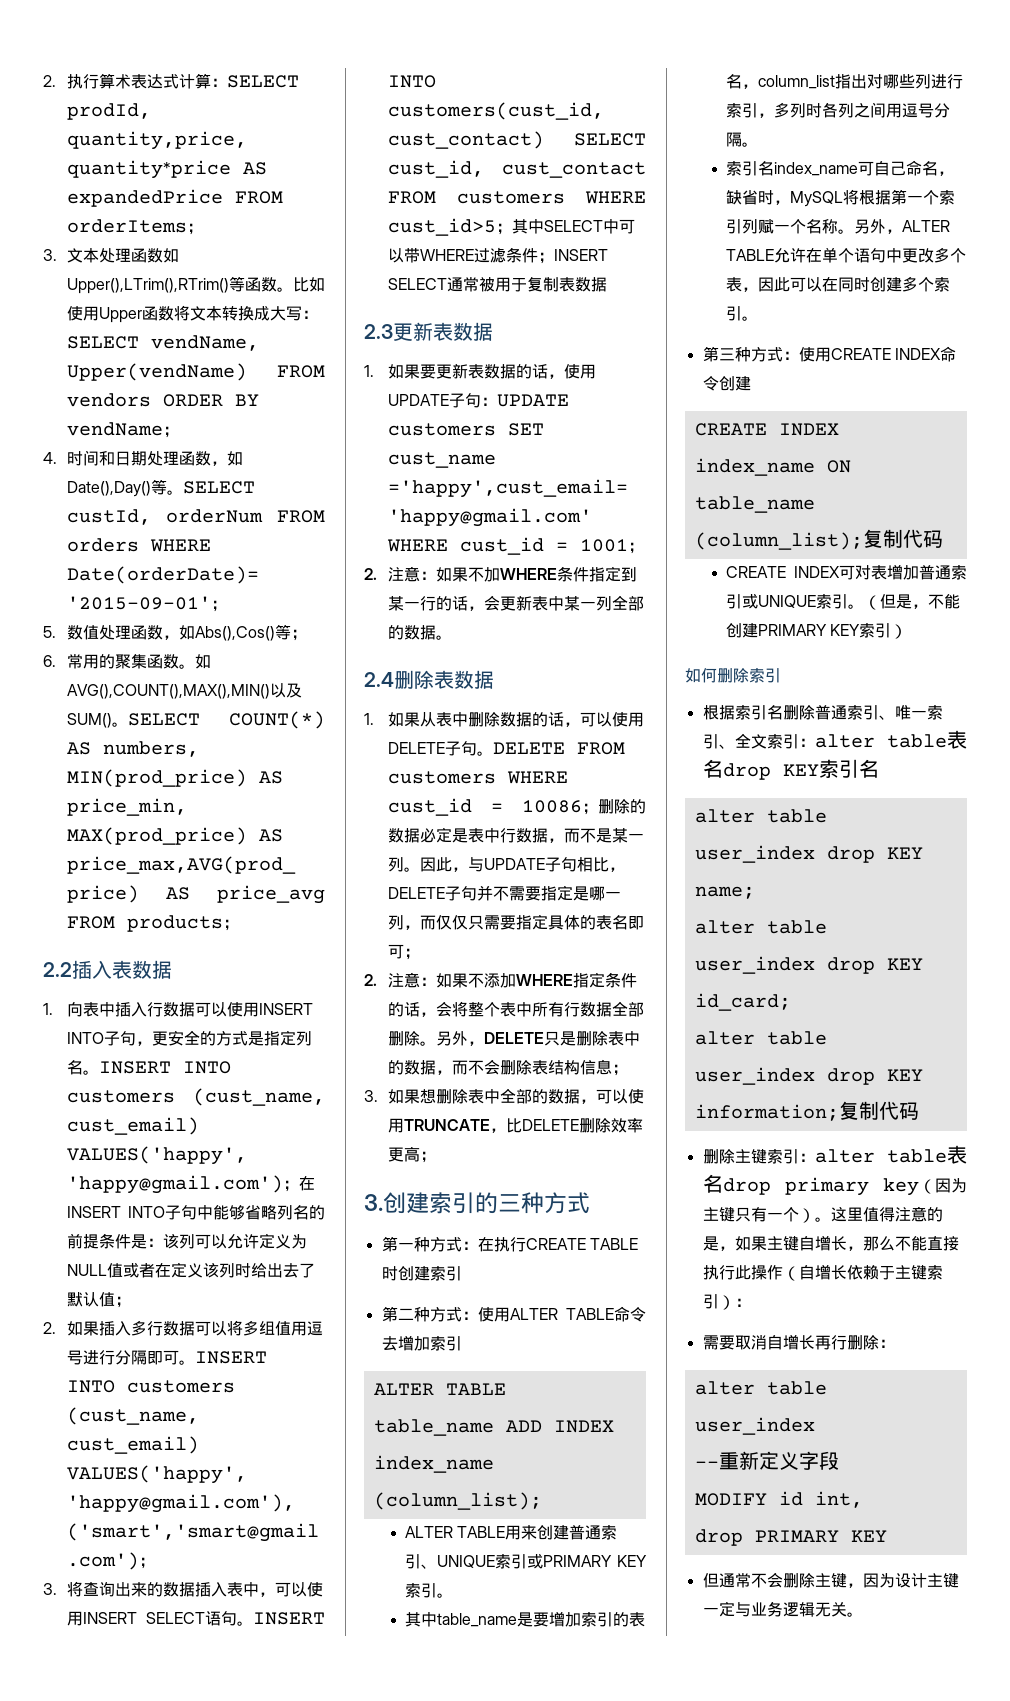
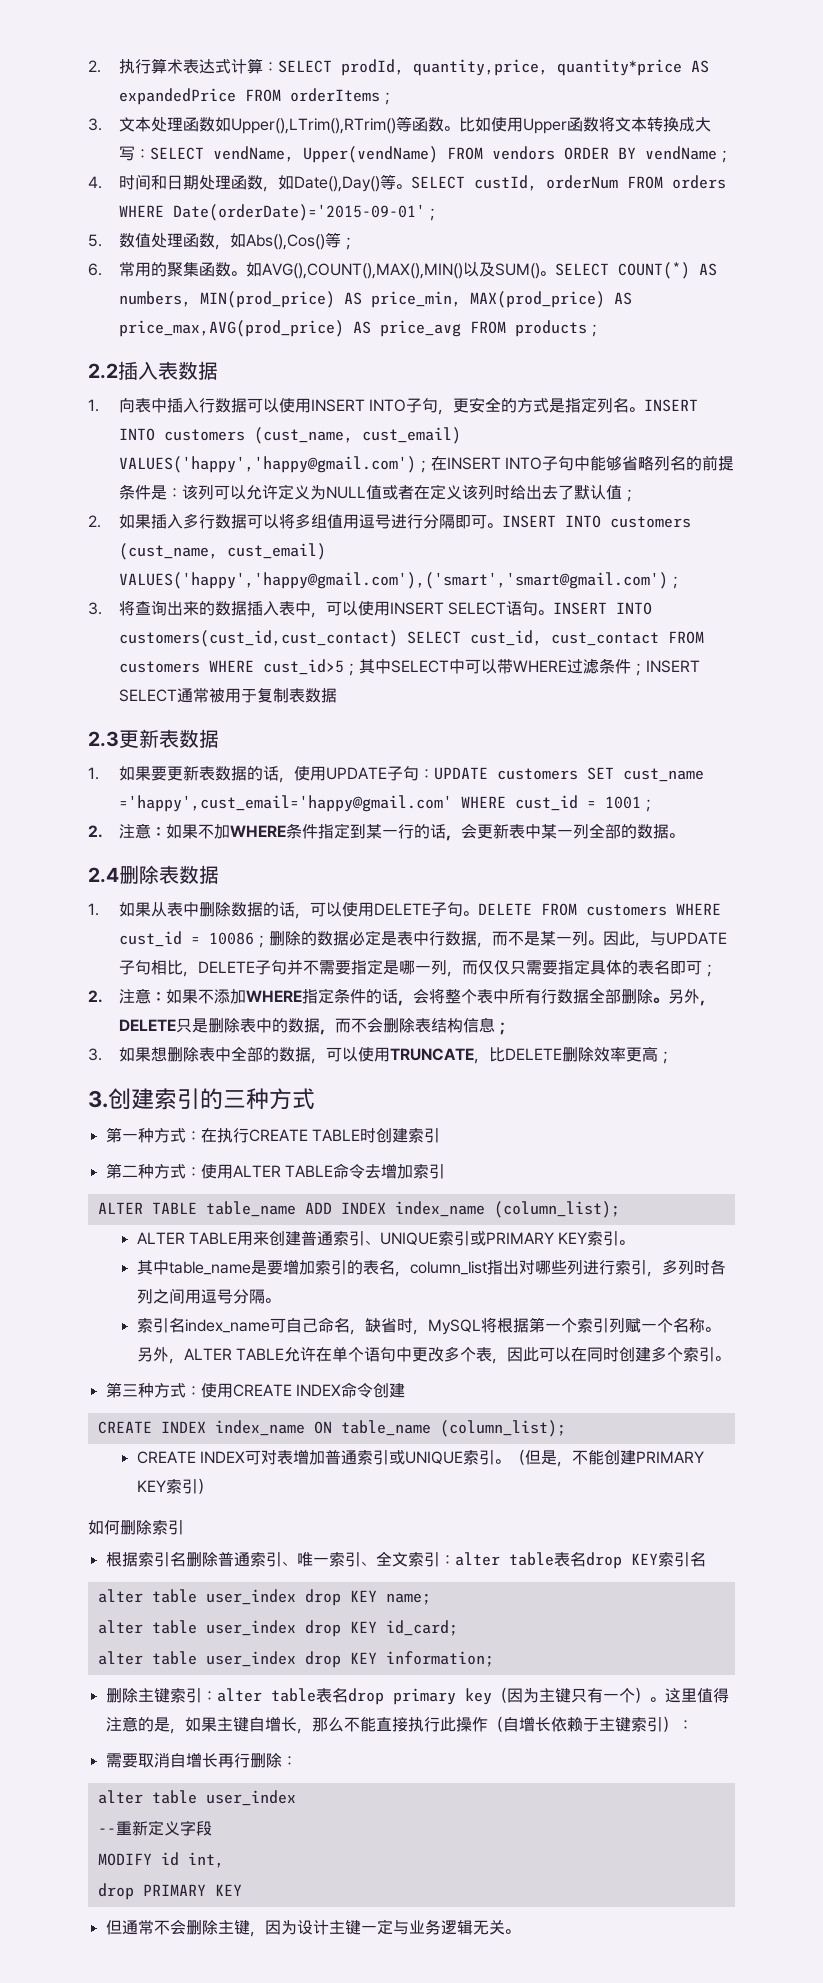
- CREATE INDEX index_name ON table_name (column_list);复制代码
+ CREATE INDEX index_name ON table_name (column_list);
- alter table user_index drop KEY information;复制代码
+ alter table user_index drop KEY information;

